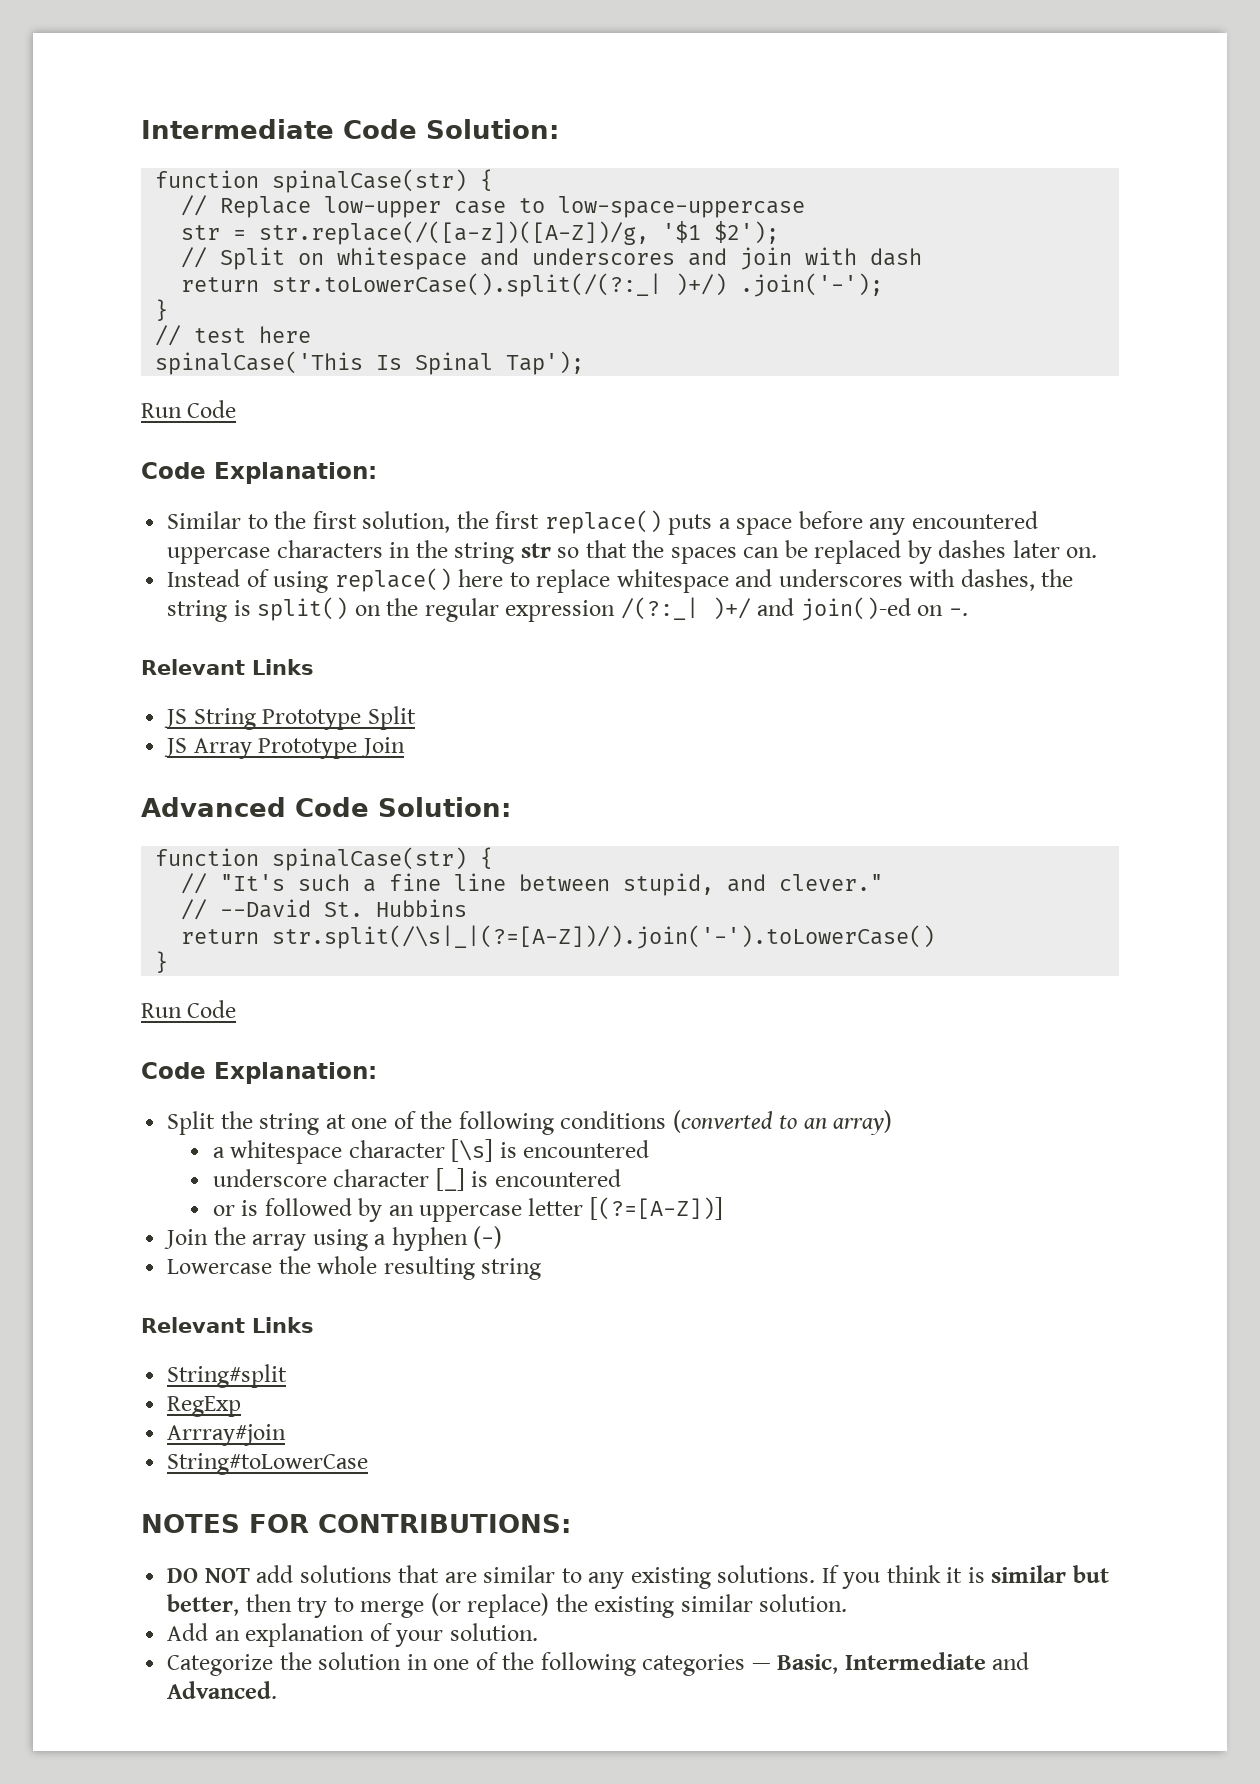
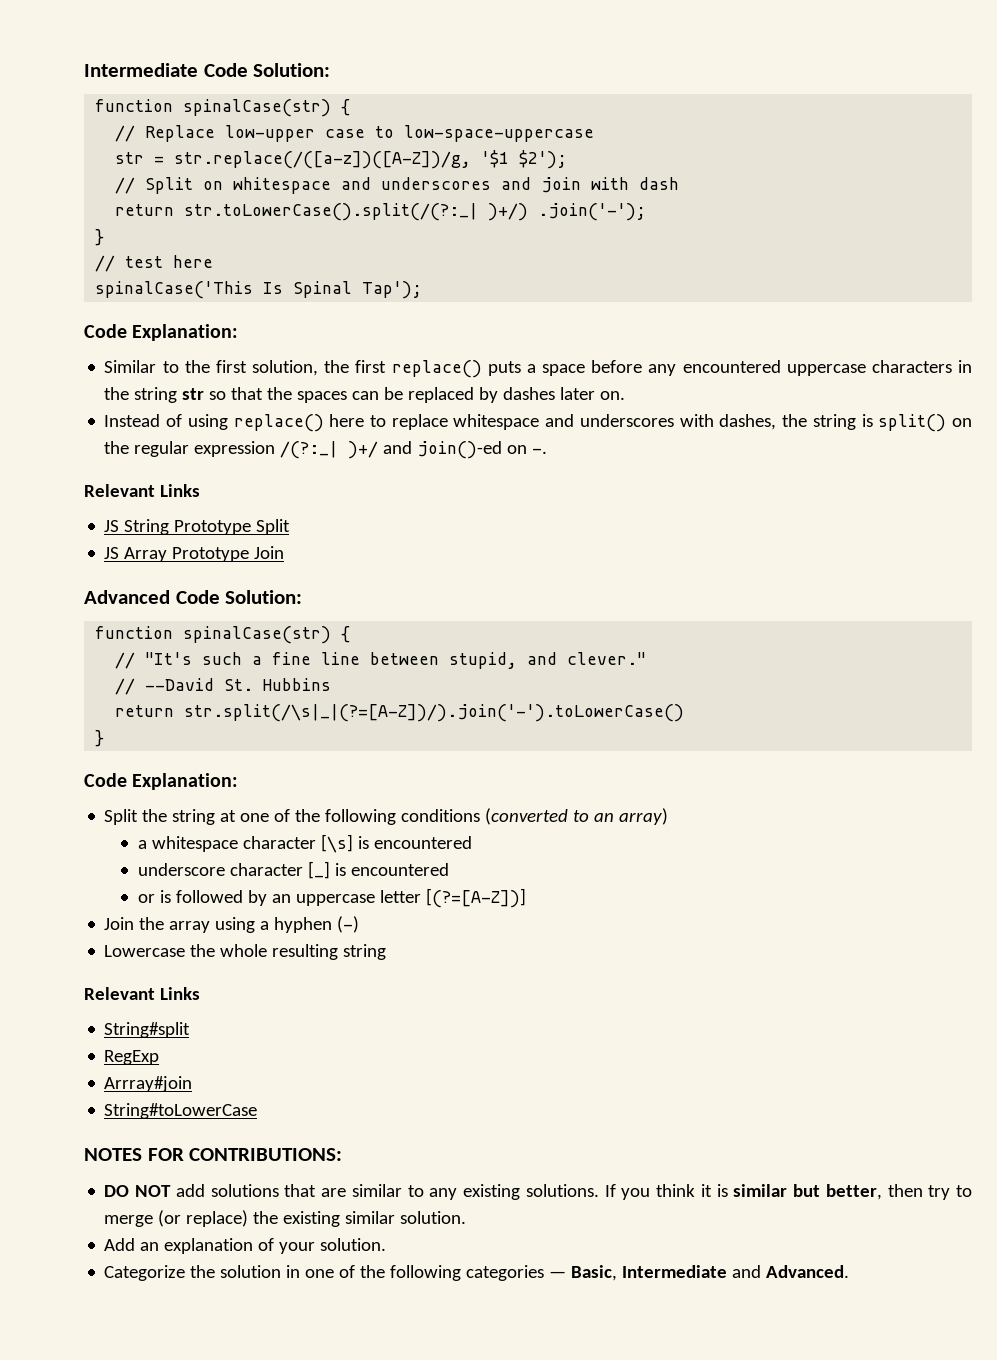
  spinalCase('This Is Spinal Tap');
- Run Code
  return str.split(/\s|_|(?=[A-Z])/).join('-').toLowerCase()
  }
- Run Code

